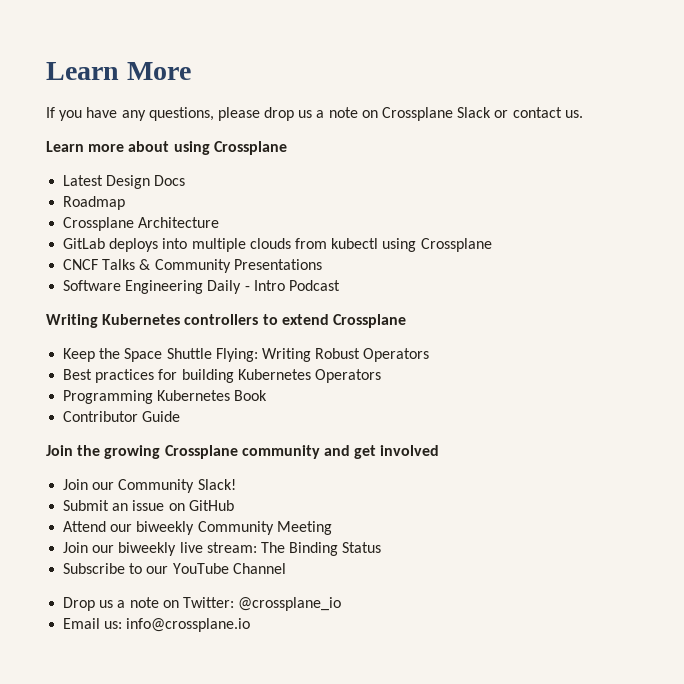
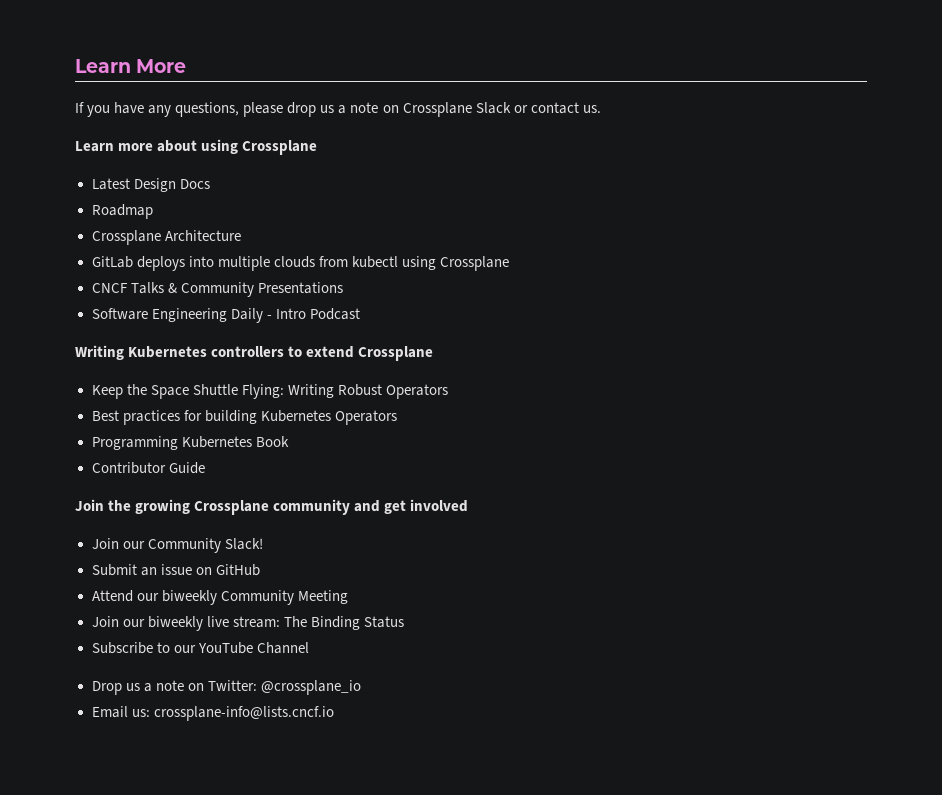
- Email us: info@crossplane.io
+ Email us: crossplane-info@lists.cncf.io

